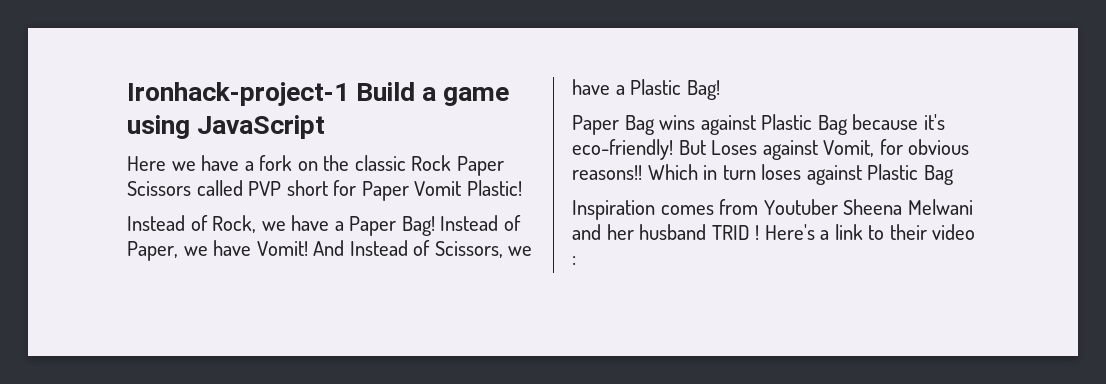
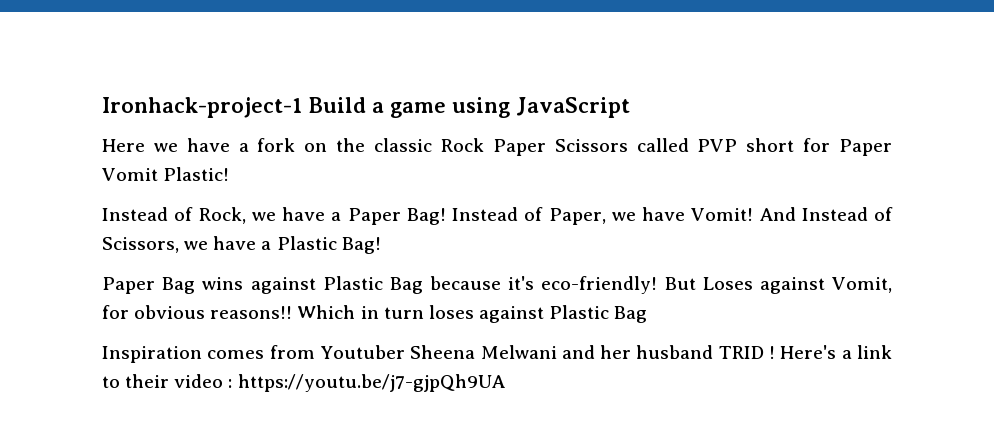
- Here's a link to their video :
+ Here's a link to their video : https://youtu.be/j7-gjpQh9UA

